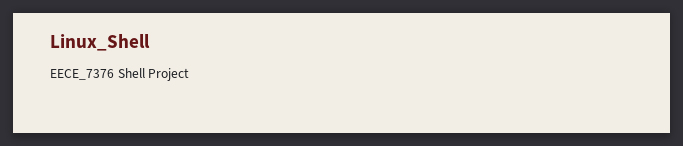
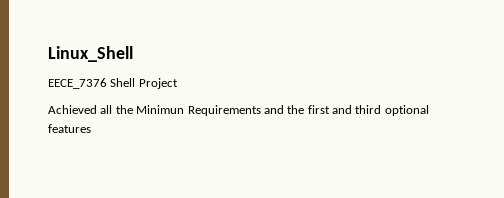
+ Achieved all the Minimun Requirements and the first and third optional features

